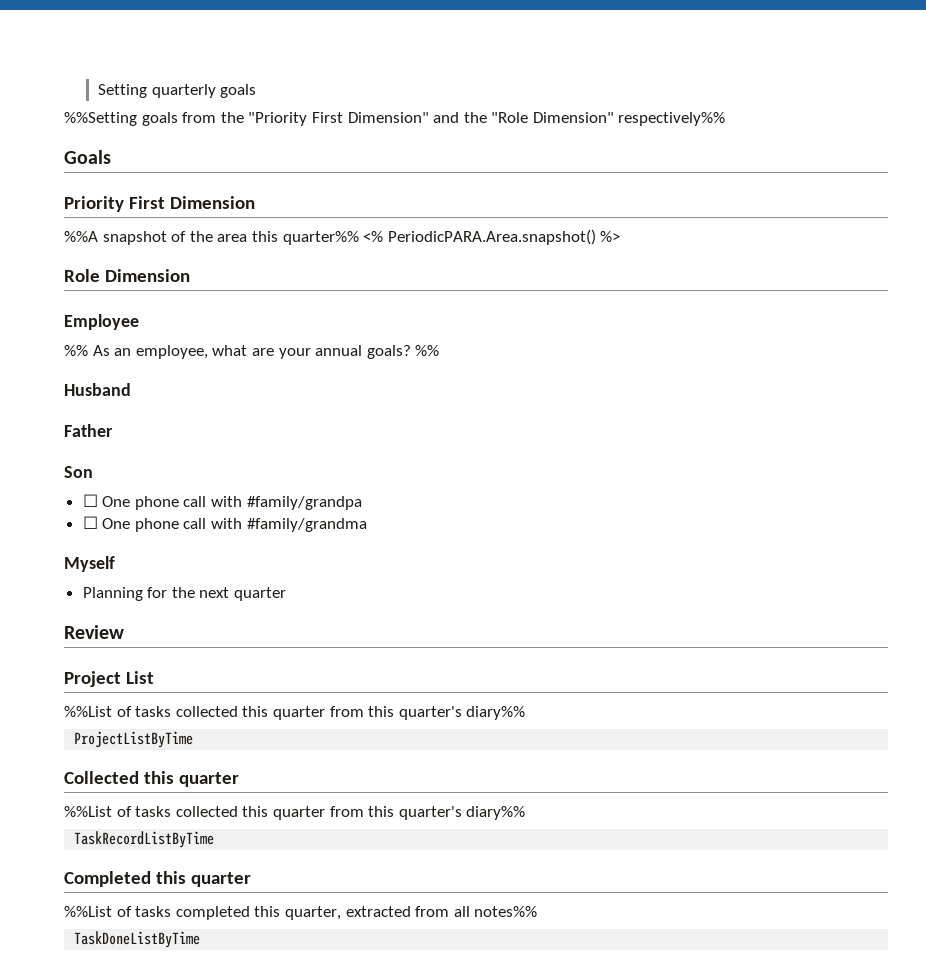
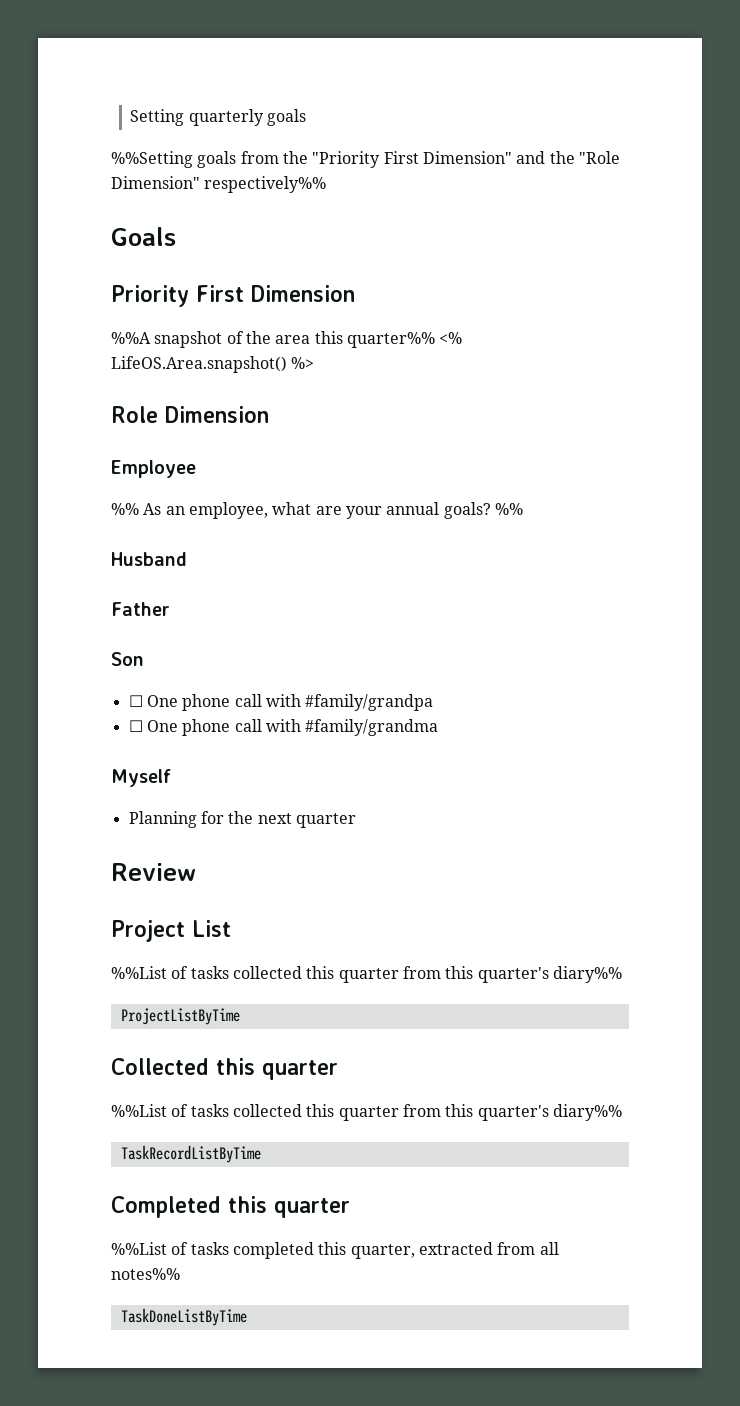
- %%A snapshot of the area this quarter%% <% PeriodicPARA.Area.snapshot() %>
+ %%A snapshot of the area this quarter%% <% LifeOS.Area.snapshot() %>

